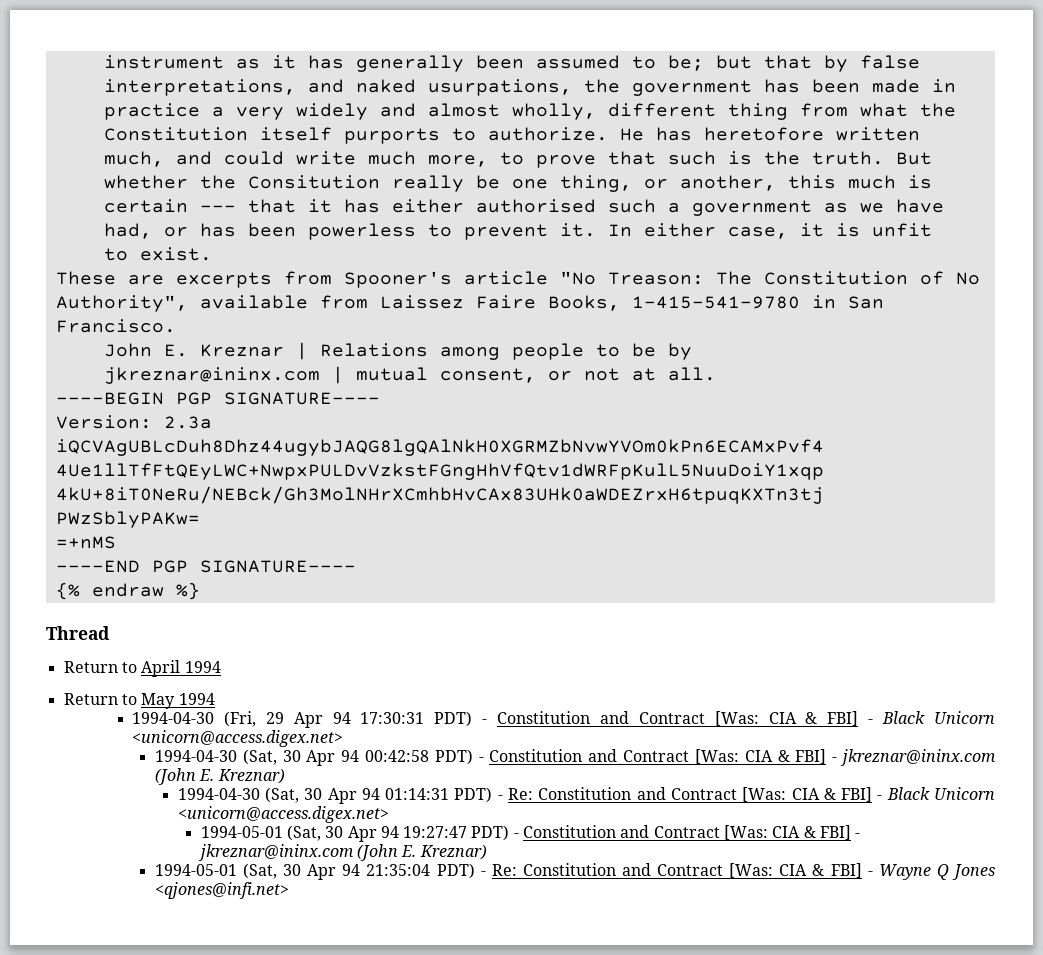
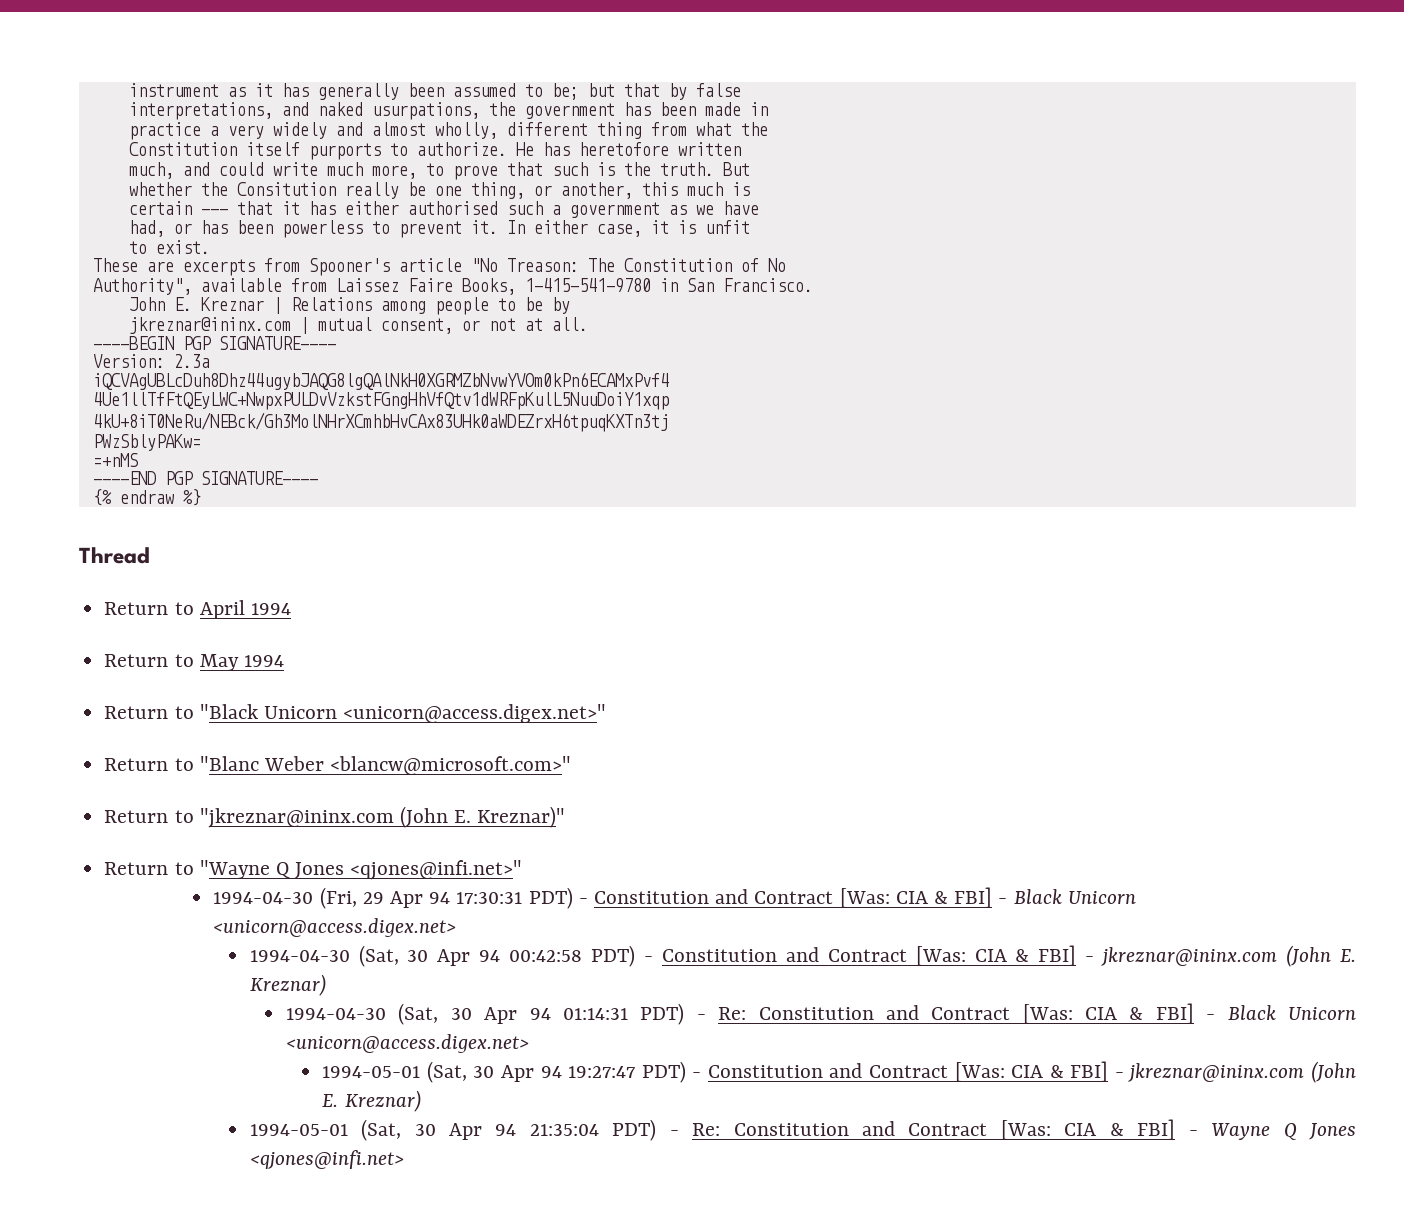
+ Return to "Black Unicorn <unicorn@access.digex.net>"
+ Return to "Blanc Weber <blancw@microsoft.com>"
+ Return to "jkreznar@ininx.com (John E. Kreznar)"
+ Return to "Wayne Q Jones <qjones@infi.net>"

